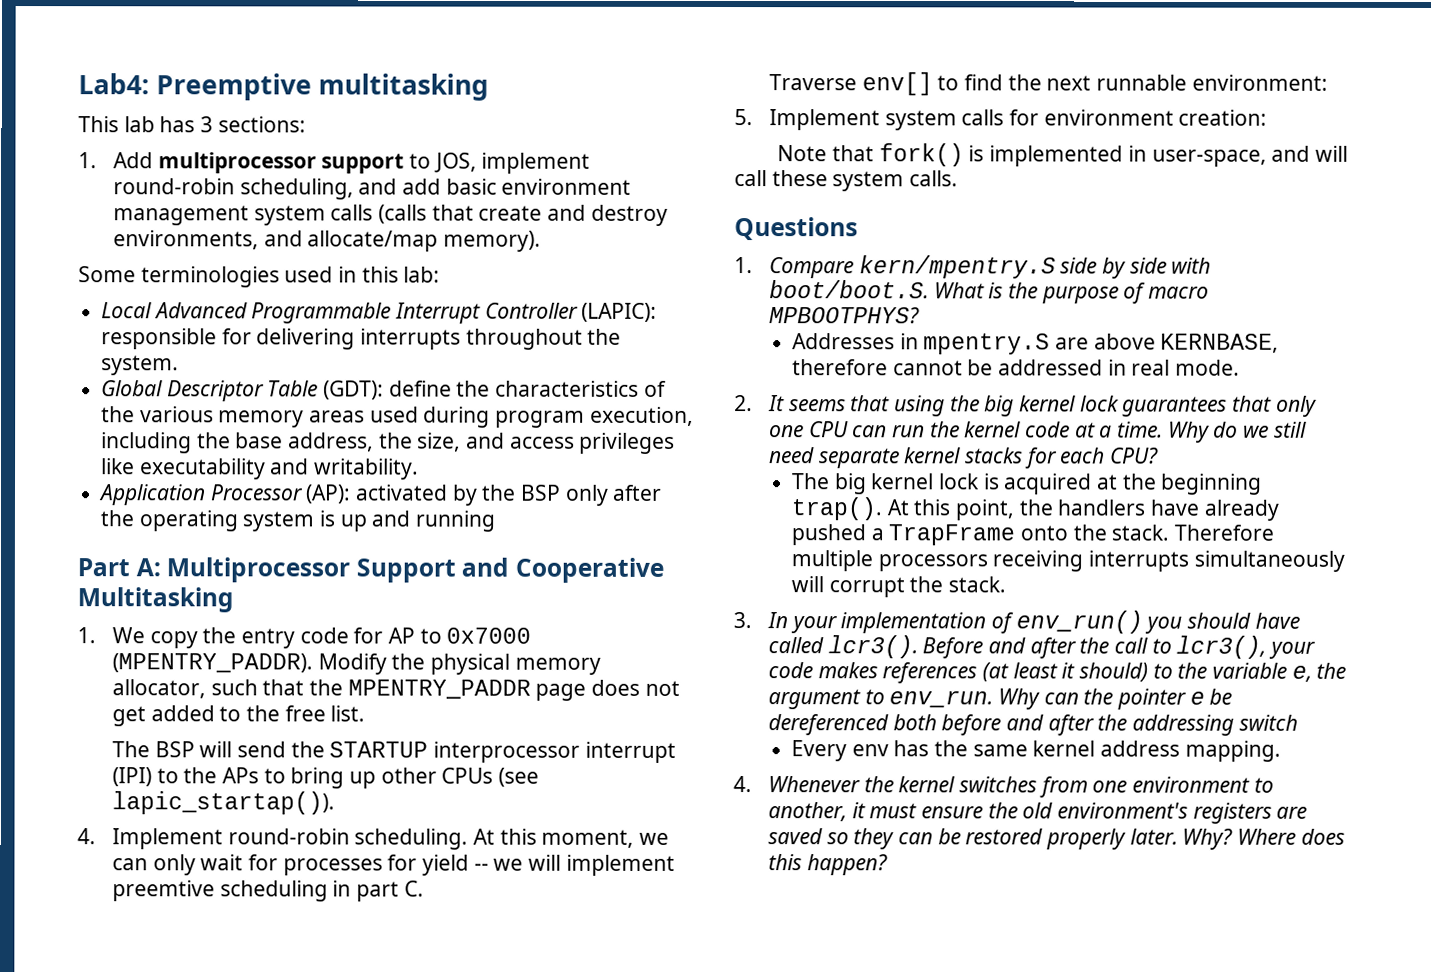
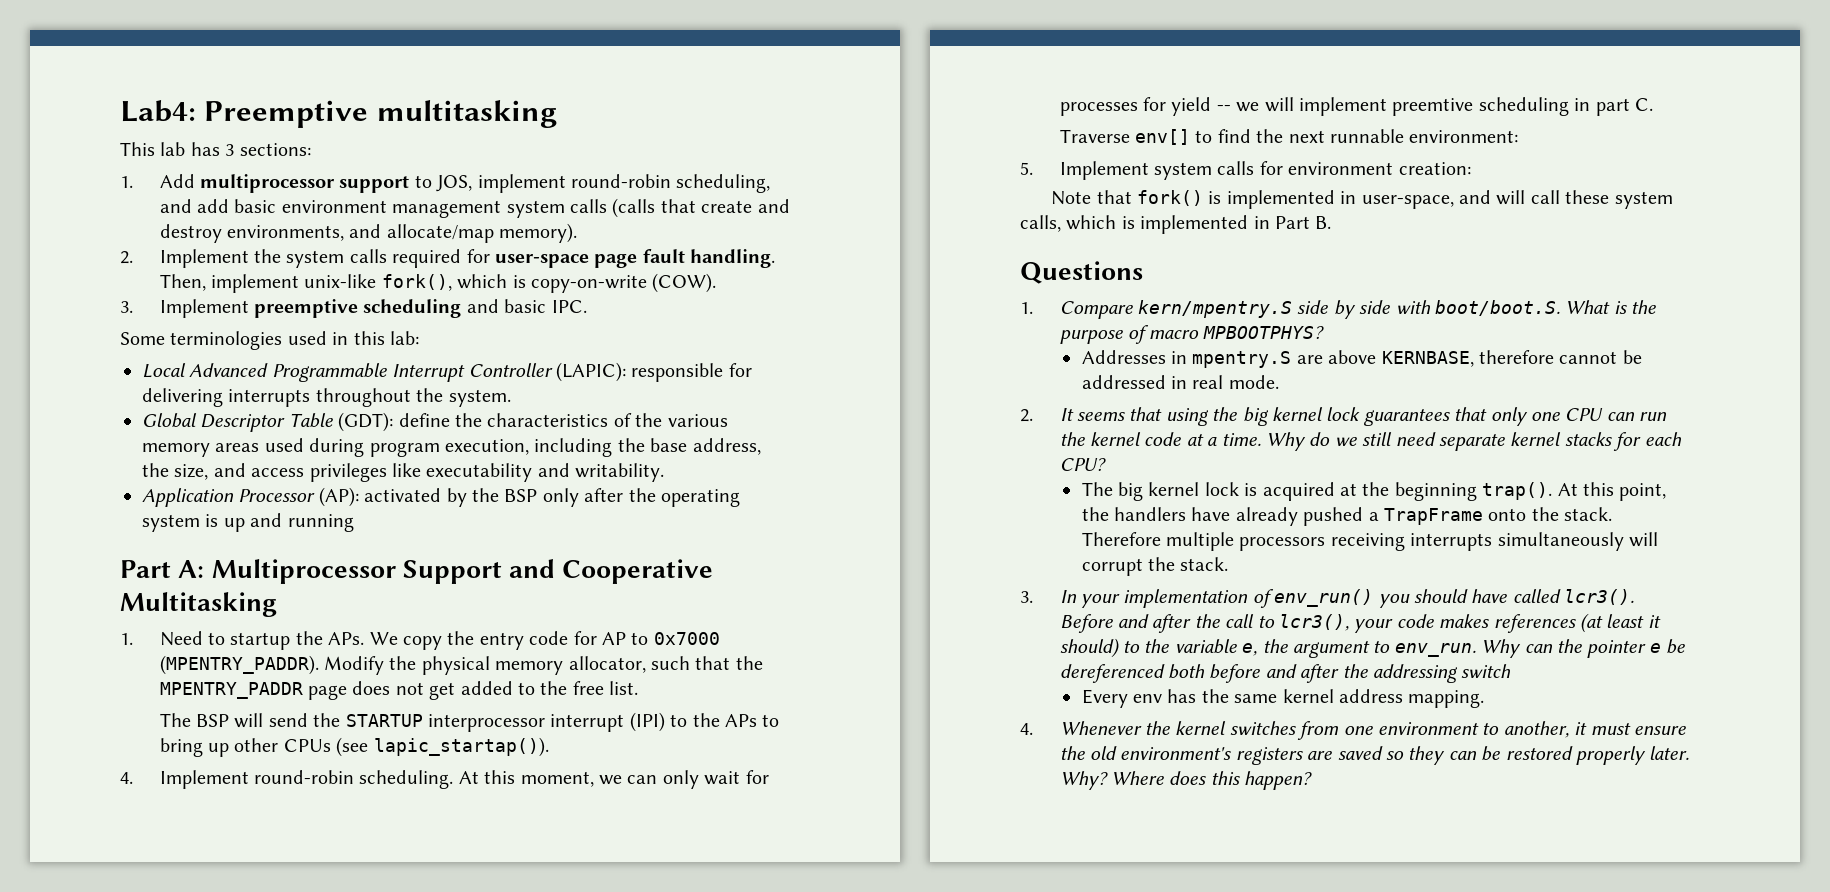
+ 2. Implement the system calls required for user-space page fault handling. Then, implement unix-like fork(), which is copy-on-write (COW).
+ 3. Implement preemptive scheduling and basic IPC.
- 1. We copy the entry code for AP to 0x7000 (MPENTRY_PADDR).
+ 1. Need to startup the APs. We copy the entry code for AP to 0x7000 (MPENTRY_PADDR).
- Note that fork() is implemented in user-space, and will call these system calls.
+ Note that fork() is implemented in user-space, and will call these system calls, which is implemented in Part B.

